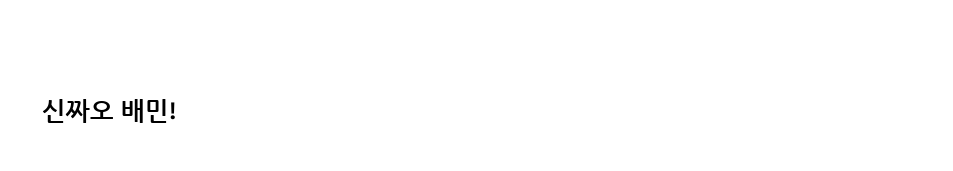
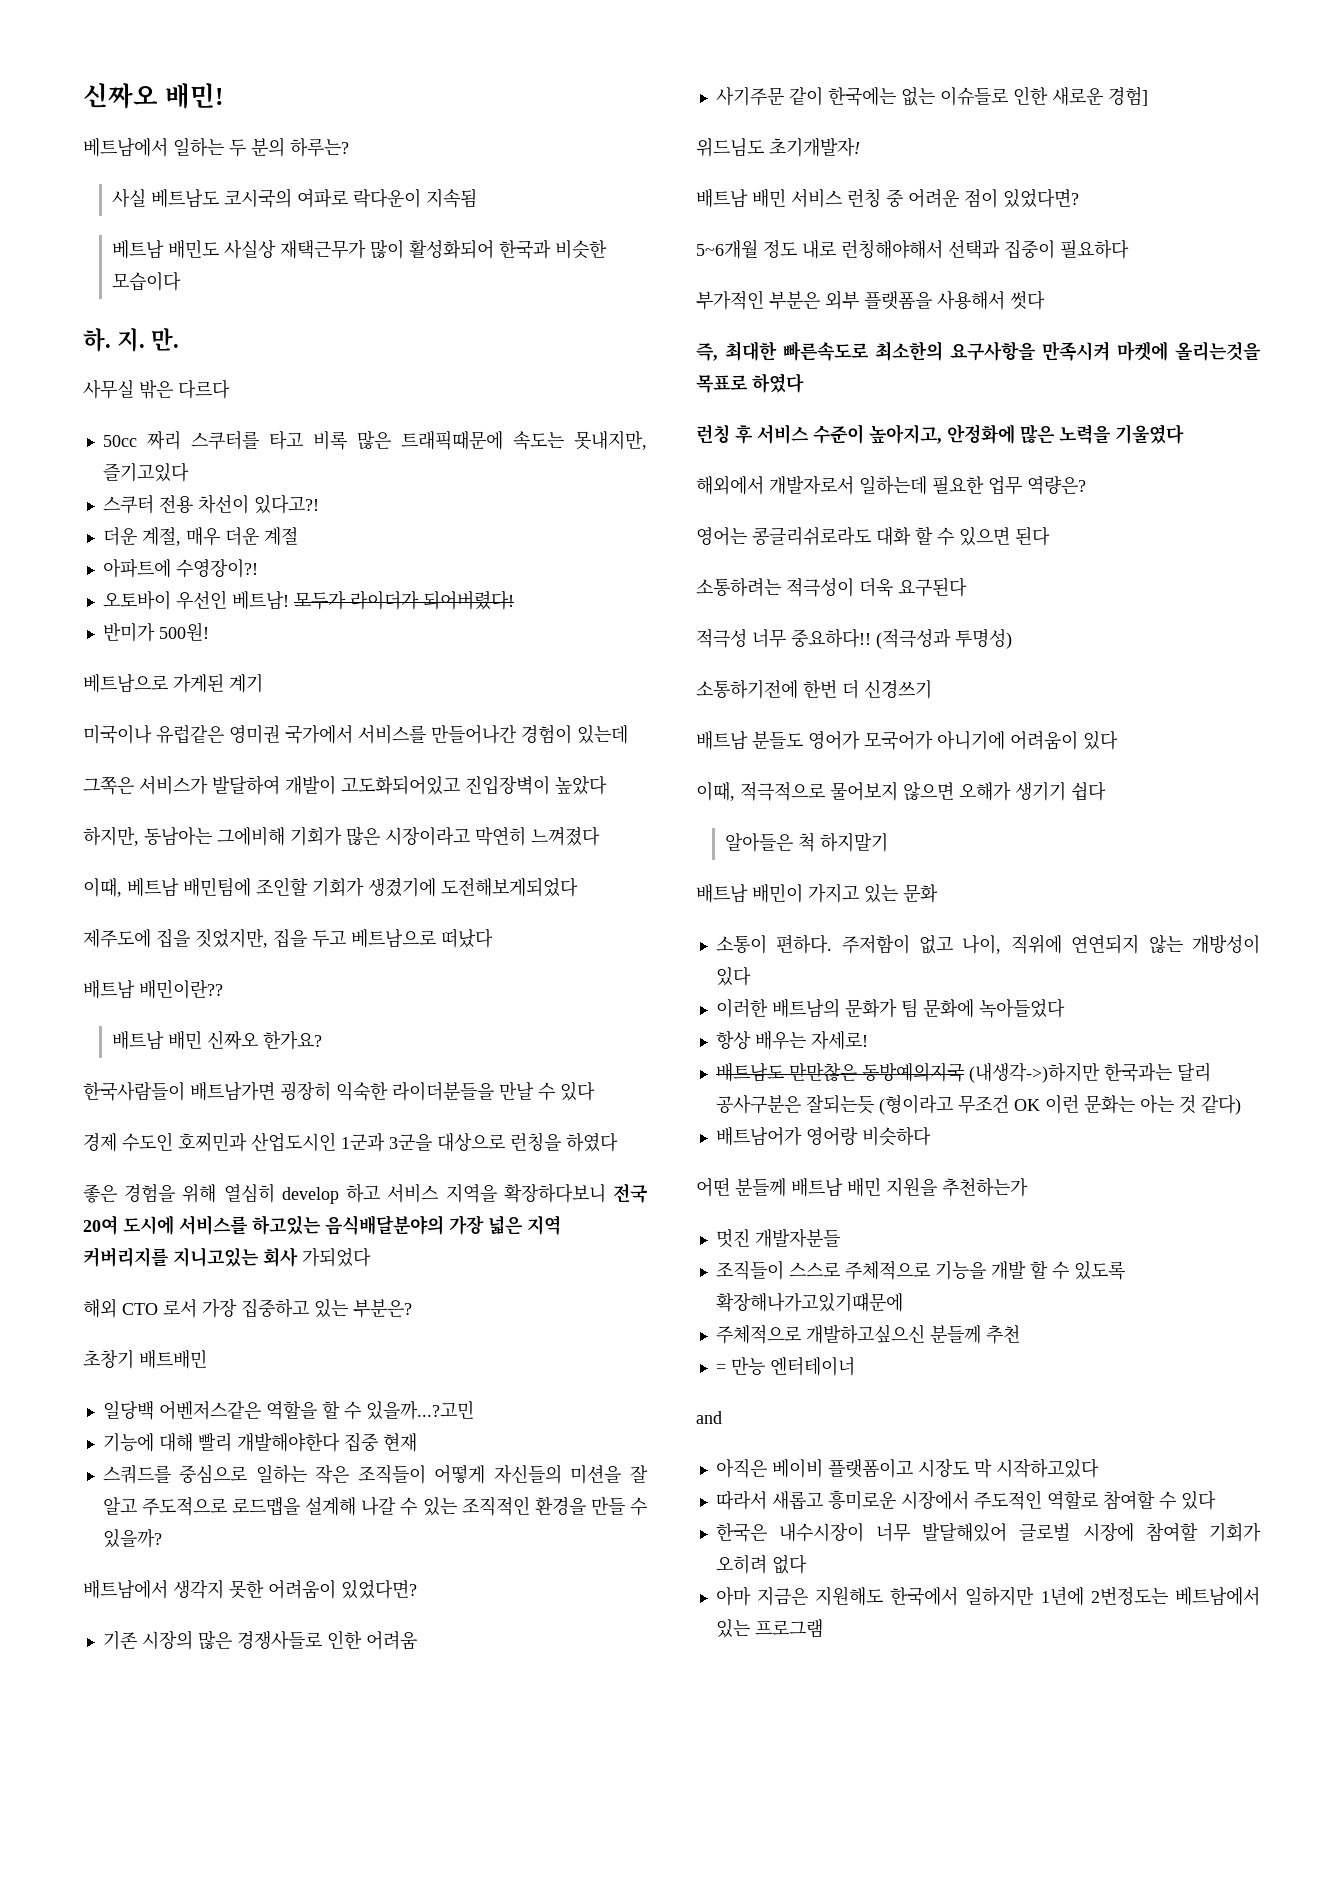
+ 베트남에서 일하는 두 분의 하루는?
+ 사실 베트남도 코시국의 여파로 락다운이 지속됨
+ 베트남 배민도 사실상 재택근무가 많이 활성화되어 한국과 비슷한 모습이다
+ 하. 지. 만.
+ 사무실 밖은 다르다
+ 50cc 짜리 스쿠터를 타고 비록 많은 트래픽때문에 속도는 못내지만, 즐기고있다
+ 스쿠터 전용 차선이 있다고?!
+ 더운 계절, 매우 더운 계절
+ 아파트에 수영장이?!
+ 오토바이 우선인 베트남! 모두가 라이더가 되어버렸다!
+ 반미가 500원!
+ 베트남으로 가게된 계기
+ 미국이나 유럽같은 영미권 국가에서 서비스를 만들어나간 경험이 있는데
+ 그쪽은 서비스가 발달하여 개발이 고도화되어있고 진입장벽이 높았다
+ 하지만, 동남아는 그에비해 기회가 많은 시장이라고 막연히 느껴졌다
+ 이때, 베트남 배민팀에 조인할 기회가 생겼기에 도전해보게되었다
+ 제주도에 집을 짓었지만, 집을 두고 베트남으로 떠났다
+ 배트남 배민이란??
+ 배트남 배민 신짜오 한가요?
+ 한국사람들이 배트남가면 굉장히 익숙한 라이더분들을 만날 수 있다
+ 경제 수도인 호찌민과 산업도시인 1군과 3군을 대상으로 런칭을 하였다
+ 좋은 경험을 위해 열심히 develop 하고 서비스 지역을 확장하다보니 전국 20여 도시에 서비스를 하고있는 음식배달분야의 가장 넓은 지역 커버리지를 지니고있는 회사 가되었다
+ 해외 CTO 로서 가장 집중하고 있는 부분은?
+ 초창기 배트배민
+ 일당백 어벤저스같은 역할을 할 수 있을까...?고민
+ 기능에 대해 빨리 개발해야한다 집중 현재
+ 스쿼드를 중심으로 일하는 작은 조직들이 어떻게 자신들의 미션을 잘 알고 주도적으로 로드맵을 설계해 나갈 수 있는 조직적인 환경을 만들 수 있을까?
+ 배트남에서 생각지 못한 어려움이 있었다면?
+ 기존 시장의 많은 경쟁사들로 인한 어려움
+ 사기주문 같이 한국에는 없는 이슈들로 인한 새로운 경험]
+ 위드님도 초기개발자!
+ 배트남 배민 서비스 런칭 중 어려운 점이 있었다면?
+ 5~6개월 정도 내로 런칭해야해서 선택과 집중이 필요하다
+ 부가적인 부분은 외부 플랫폼을 사용해서 썻다
+ 즉, 최대한 빠른속도로 최소한의 요구사항을 만족시켜 마켓에 올리는것을 목표로 하였다
+ 런칭 후 서비스 수준이 높아지고, 안정화에 많은 노력을 기울였다
+ 해외에서 개발자로서 일하는데 필요한 업무 역량은?
+ 영어는 콩글리쉬로라도 대화 할 수 있으면 된다
+ 소통하려는 적극성이 더욱 요구된다
+ 적극성 너무 중요하다!! (적극성과 투명성)
+ 소통하기전에 한번 더 신경쓰기
+ 배트남 분들도 영어가 모국어가 아니기에 어려움이 있다
+ 이때, 적극적으로 물어보지 않으면 오해가 생기기 쉽다
+ 알아들은 척 하지말기
+ 배트남 배민이 가지고 있는 문화
+ 소통이 편하다. 주저함이 없고 나이, 직위에 연연되지 않는 개방성이 있다
+ 이러한 배트남의 문화가 팀 문화에 녹아들었다
+ 항상 배우는 자세로!
+ 배트남도 만만찮은 동방예의지국 (내생각->)하지만 한국과는 달리 공사구분은 잘되는듯 (형이라고 무조건 OK 이런 문화는 아는 것 같다)
+ 배트남어가 영어랑 비슷하다
+ 어떤 분들께 배트남 배민 지원을 추천하는가
+ 멋진 개발자분들
+ 조직들이 스스로 주체적으로 기능을 개발 할 수 있도록 확장해나가고있기떄문에
+ 주체적으로 개발하고싶으신 분들께 추천
+ = 만능 엔터테이너
+ and
+ 아직은 베이비 플랫폼이고 시장도 막 시작하고있다
+ 따라서 새롭고 흥미로운 시장에서 주도적인 역할로 참여할 수 있다
+ 한국은 내수시장이 너무 발달해있어 글로벌 시장에 참여할 기회가 오히려 없다
+ 아마 지금은 지원해도 한국에서 일하지만 1년에 2번정도는 베트남에서 있는 프로그램

